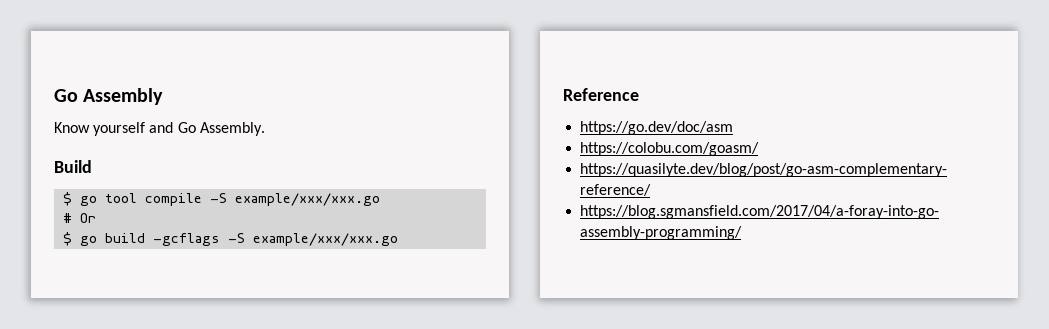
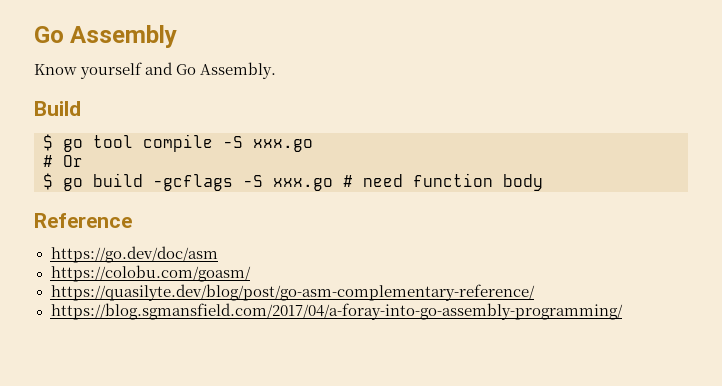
- $ go tool compile -S example/xxx/xxx.go
+ $ go tool compile -S xxx.go
- $ go build -gcflags -S example/xxx/xxx.go
+ $ go build -gcflags -S xxx.go # need function body

